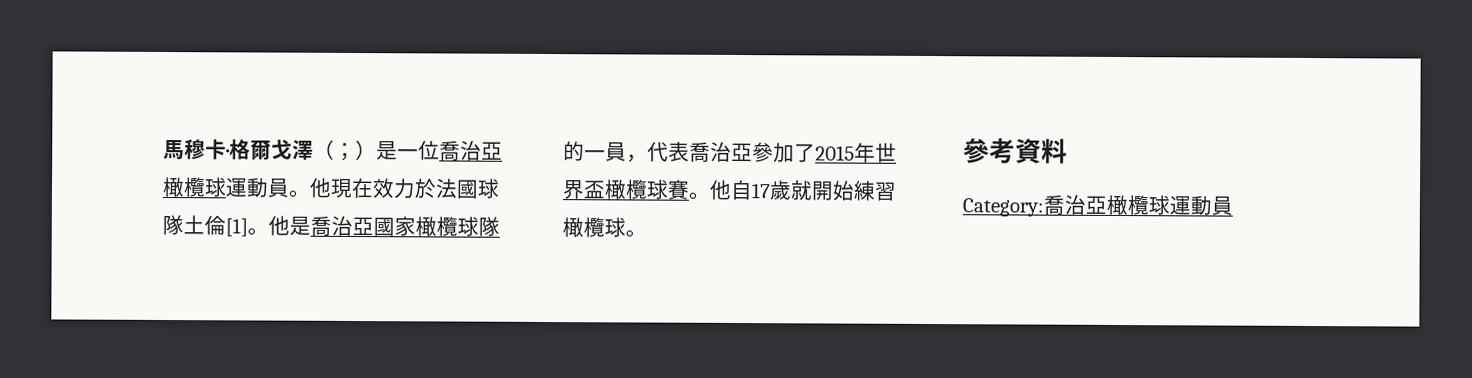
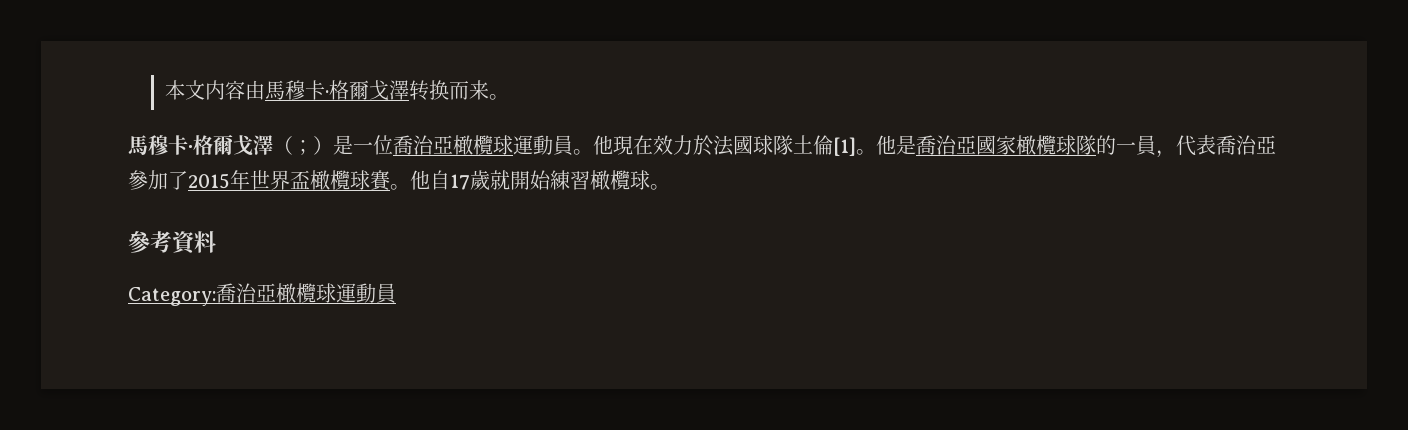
+ 本文内容由馬穆卡·格爾戈澤转换而来。

